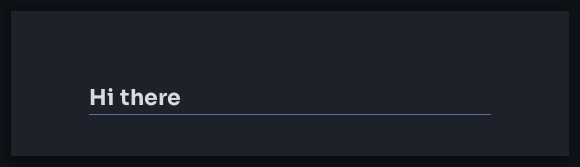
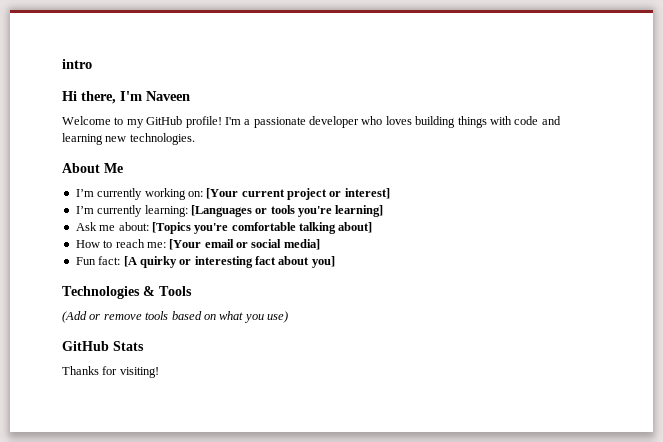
- Hi there
+ intro
+ Hi there, I'm Naveen
+ Welcome to my GitHub profile! I'm a passionate developer who loves building things with code and learning new technologies.
+ About Me
+ I’m currently working on: [Your current project or interest]
+ I’m currently learning: [Languages or tools you're learning]
+ Ask me about: [Topics you're comfortable talking about]
+ How to reach me: [Your email or social media]
+ Fun fact: [A quirky or interesting fact about you]
+ Technologies & Tools
+ (Add or remove tools based on what you use)
+ GitHub Stats
+ Thanks for visiting!

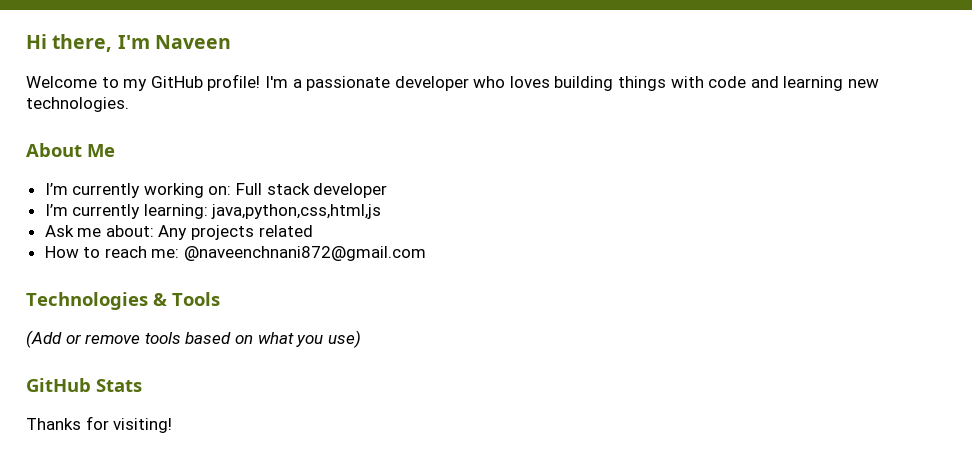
- intro
- I’m currently working on: [Your current project or interest]
- I’m currently learning: [Languages or tools you're learning]
- Ask me about: [Topics you're comfortable talking about]
- How to reach me: [Your email or social media]
- Fun fact: [A quirky or interesting fact about you]
+ I’m currently working on: Full stack developer
+ I’m currently learning: java,python,css,html,js
+ Ask me about: Any projects related
+ How to reach me: @naveenchnani872@gmail.com

